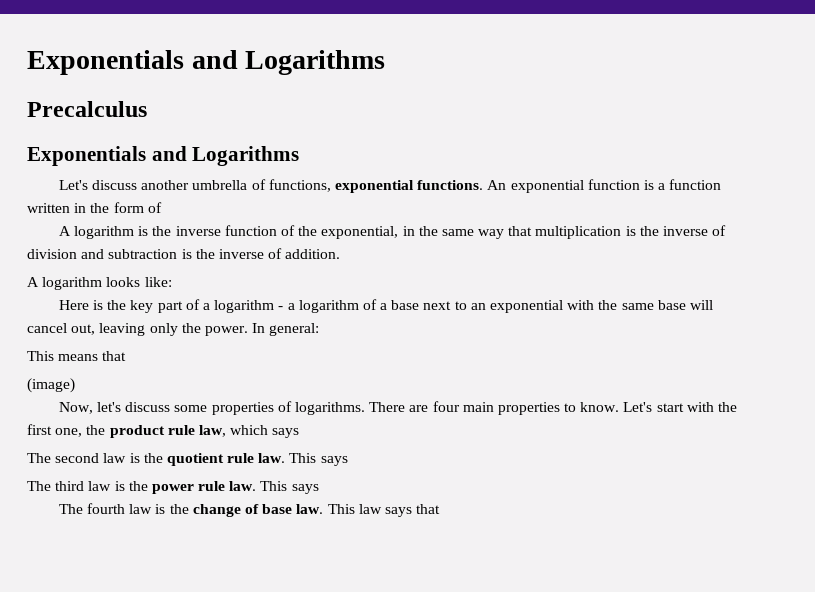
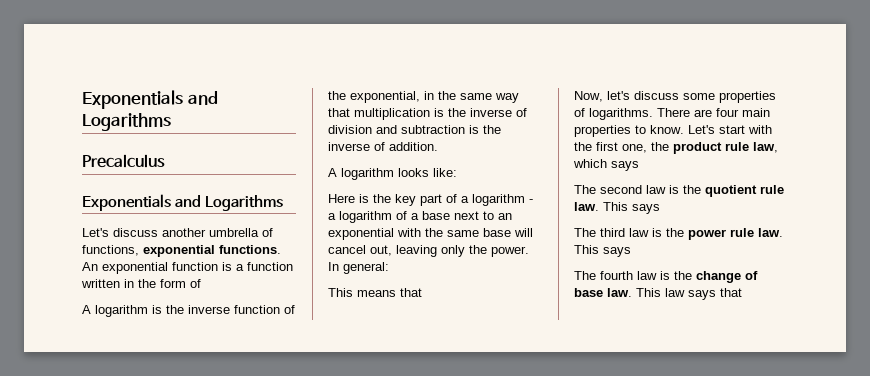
- (image)

